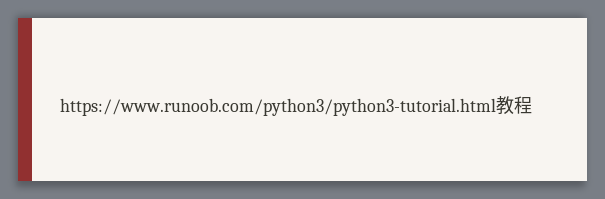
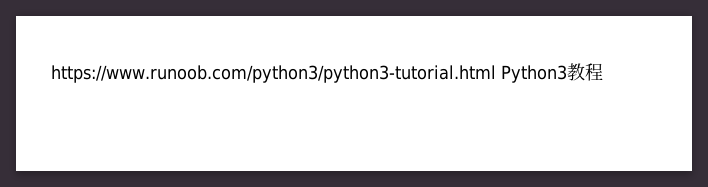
- https://www.runoob.com/python3/python3-tutorial.html教程
+ https://www.runoob.com/python3/python3-tutorial.html Python3教程

